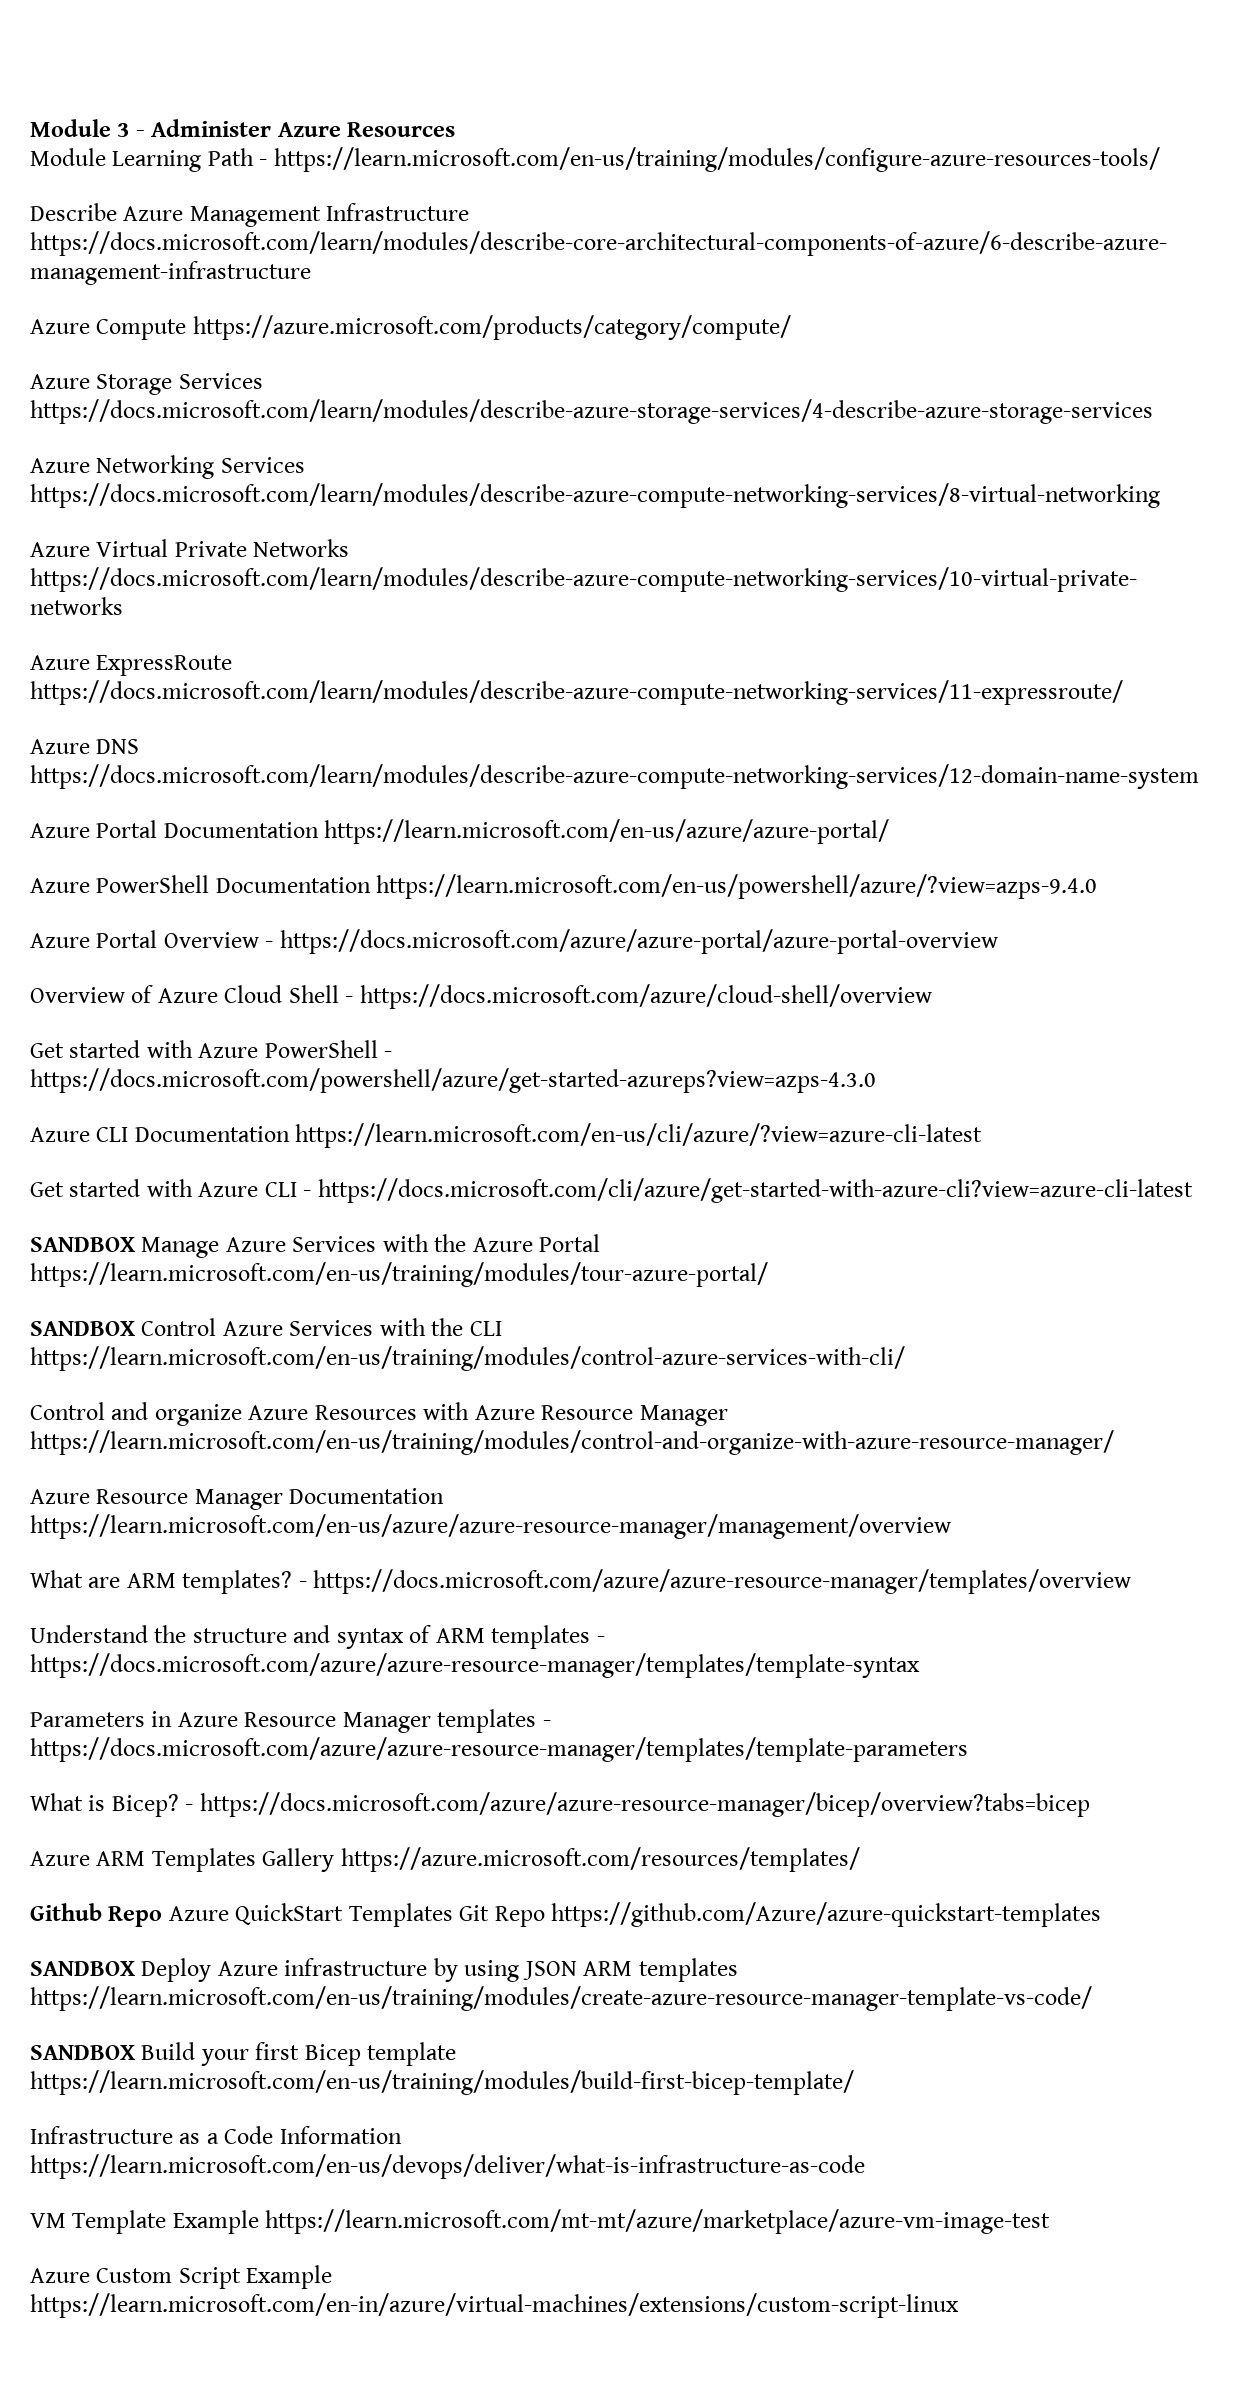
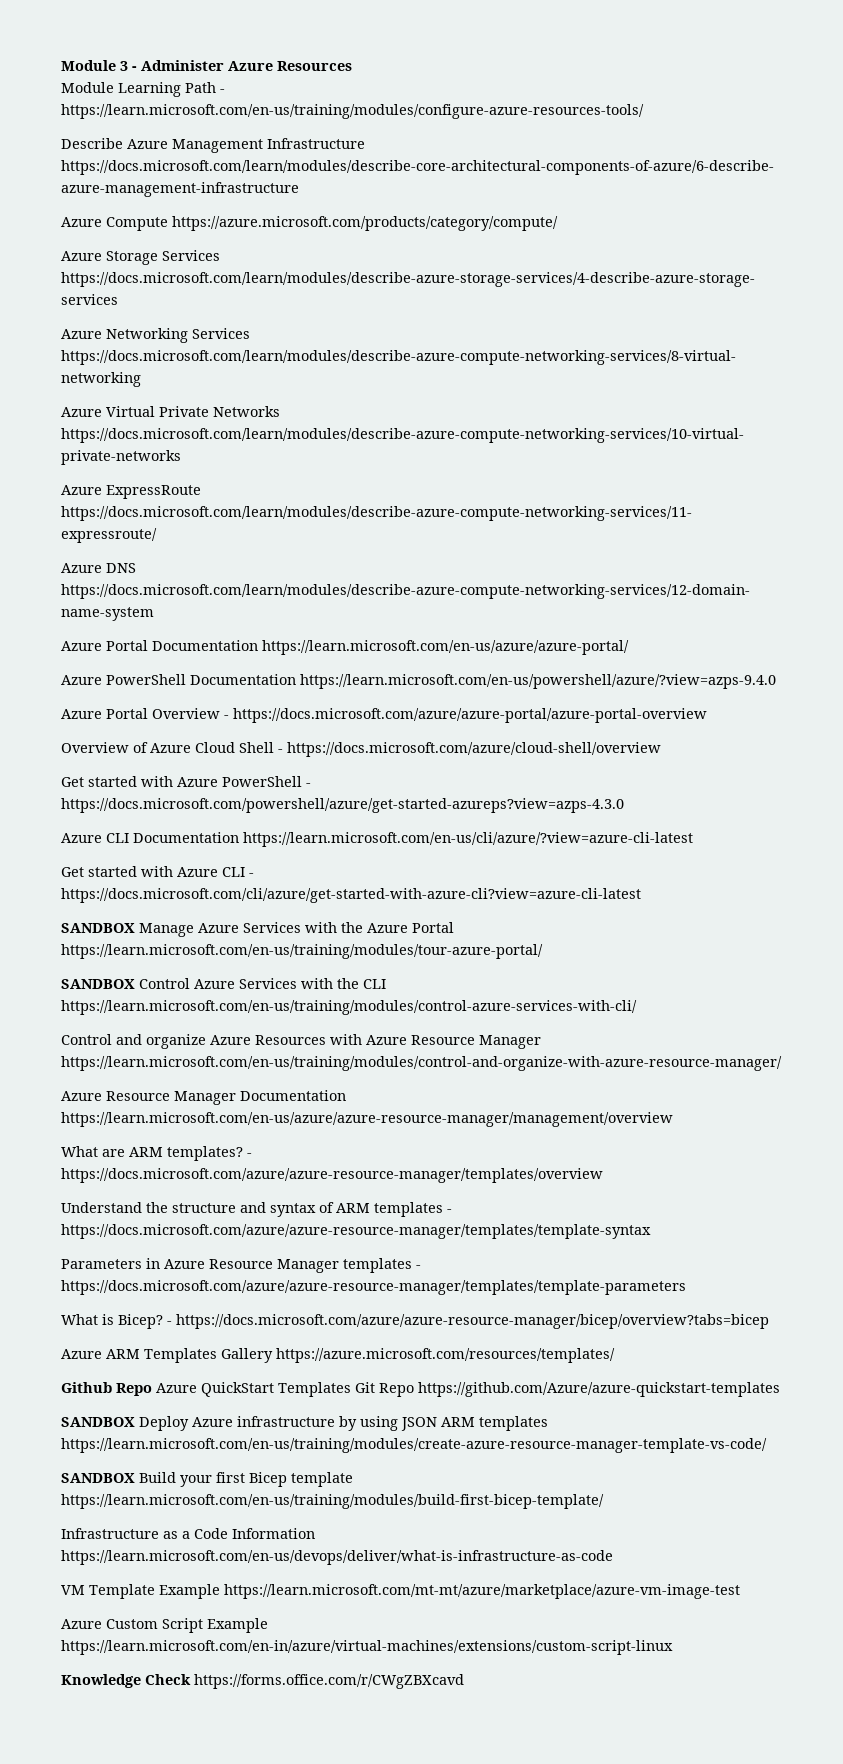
+ Knowledge Check https://forms.office.com/r/CWgZBXcavd

